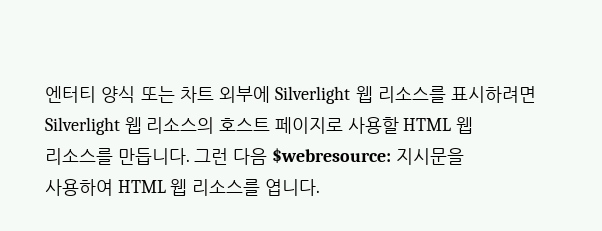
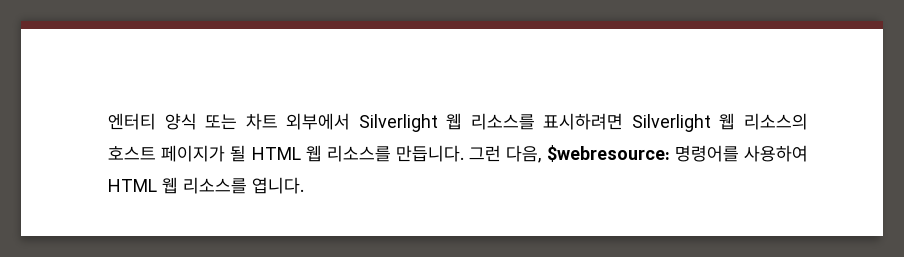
- 엔터티 양식 또는 차트 외부에 Silverlight 웹 리소스를 표시하려면 Silverlight 웹 리소스의 호스트 페이지로 사용할 HTML 웹 리소스를 만듭니다.
+ 엔터티 양식 또는 차트 외부에서 Silverlight 웹 리소스를 표시하려면 Silverlight 웹 리소스의 호스트 페이지가 될 HTML 웹 리소스를 만듭니다.
- 그런 다음 $webresource: 지시문을 사용하여 HTML 웹 리소스를 엽니다.
+ 그런 다음, $webresource: 명령어를 사용하여 HTML 웹 리소스를 엽니다.

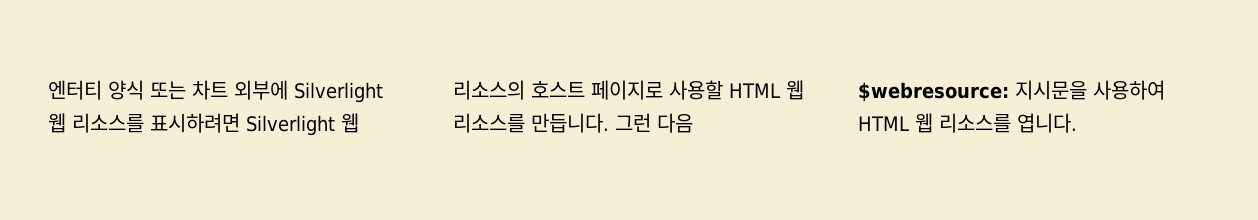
- 엔터티 양식 또는 차트 외부에서 Silverlight 웹 리소스를 표시하려면 Silverlight 웹 리소스의 호스트 페이지가 될 HTML 웹 리소스를 만듭니다.
+ 엔터티 양식 또는 차트 외부에 Silverlight 웹 리소스를 표시하려면 Silverlight 웹 리소스의 호스트 페이지로 사용할 HTML 웹 리소스를 만듭니다.
- 그런 다음, $webresource: 명령어를 사용하여 HTML 웹 리소스를 엽니다.
+ 그런 다음 $webresource: 지시문을 사용하여 HTML 웹 리소스를 엽니다.

